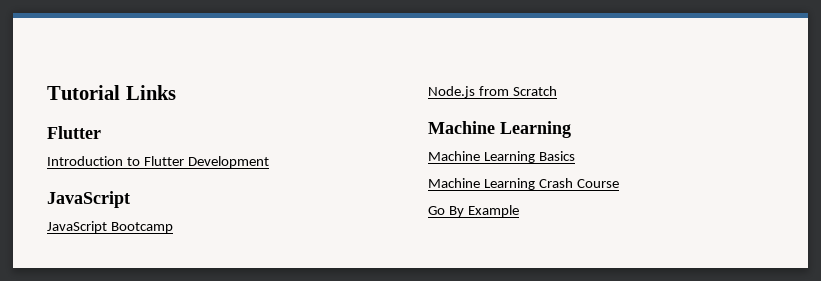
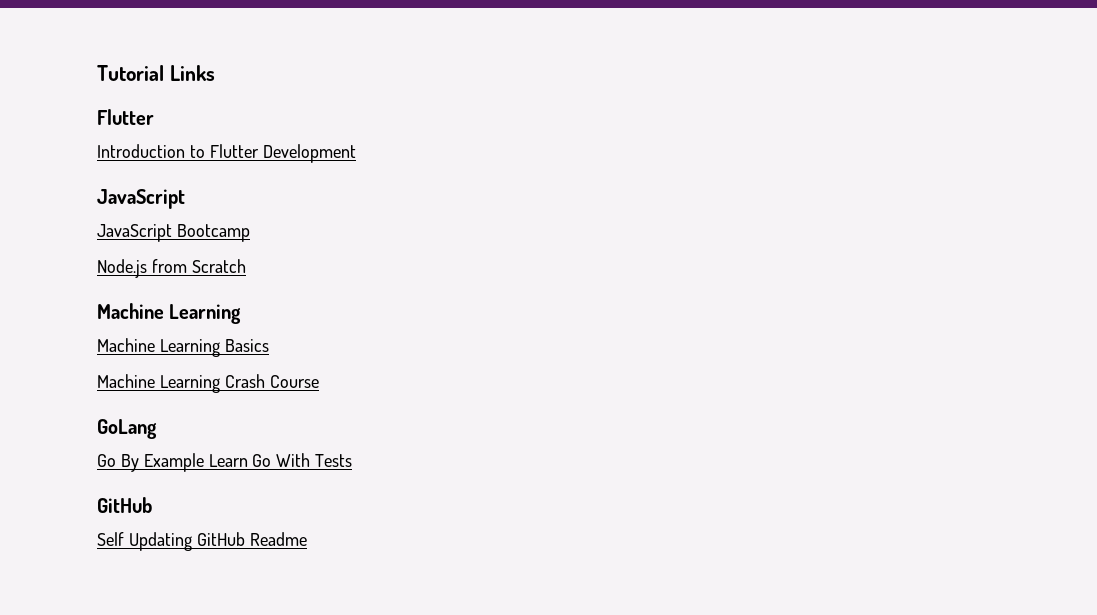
+ GoLang
- Go By Example
+ Go By Example Learn Go With Tests
+ GitHub
+ Self Updating GitHub Readme

